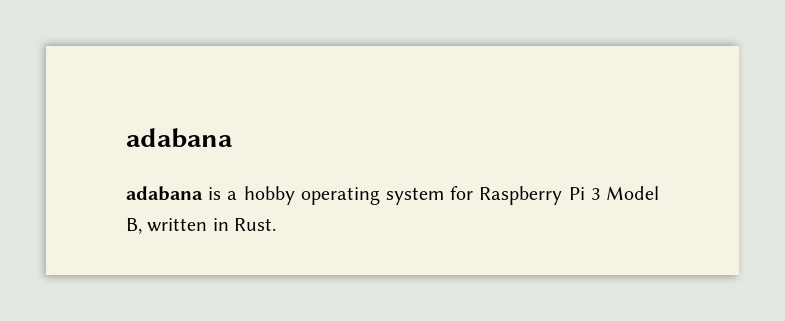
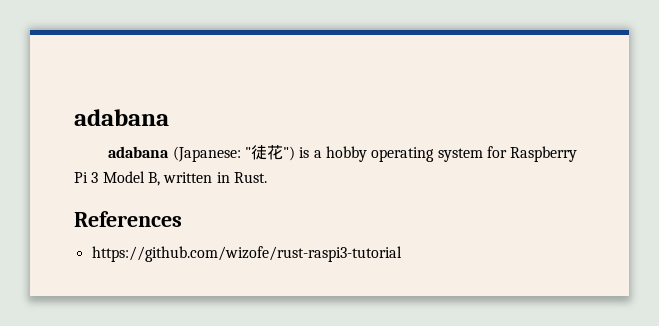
- adabana is a hobby operating system for Raspberry Pi 3 Model B, written in Rust.
+ adabana (Japanese: "徒花") is a hobby operating system for Raspberry Pi 3 Model B, written in Rust.
+ References
+ https://github.com/wizofe/rust-raspi3-tutorial

